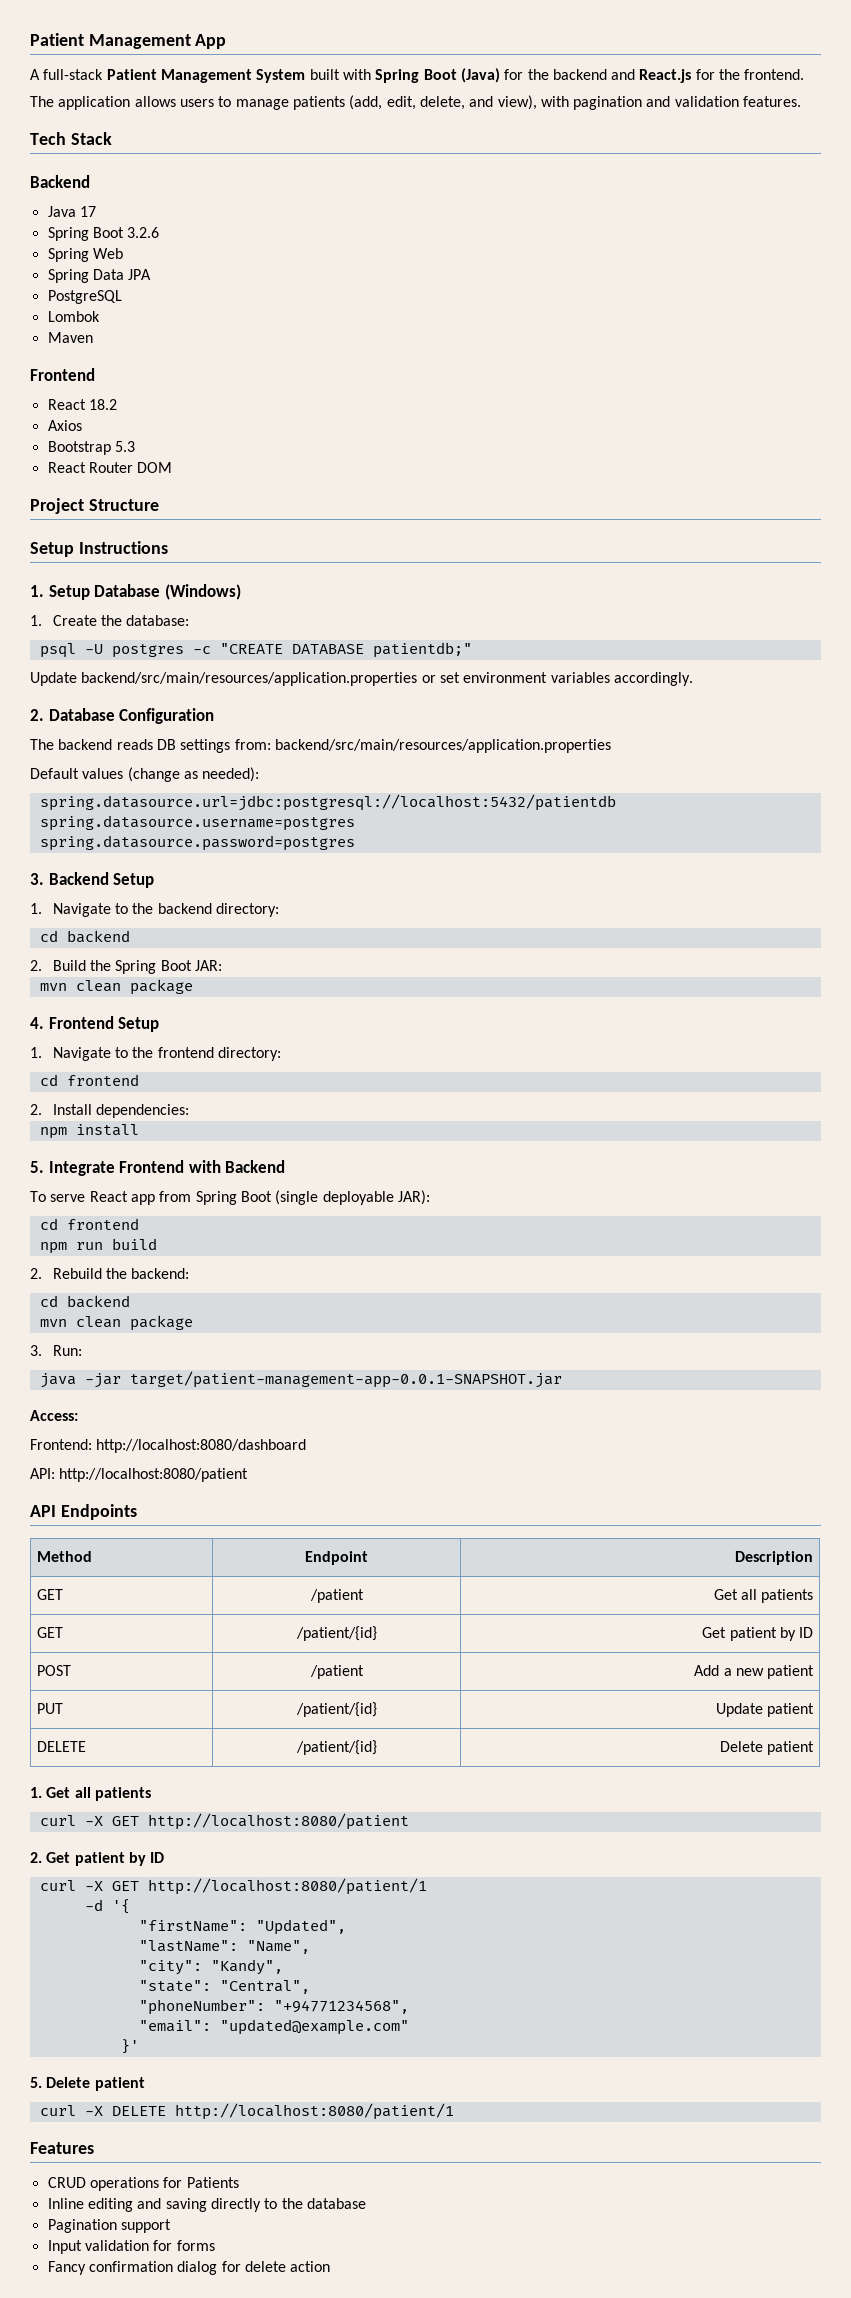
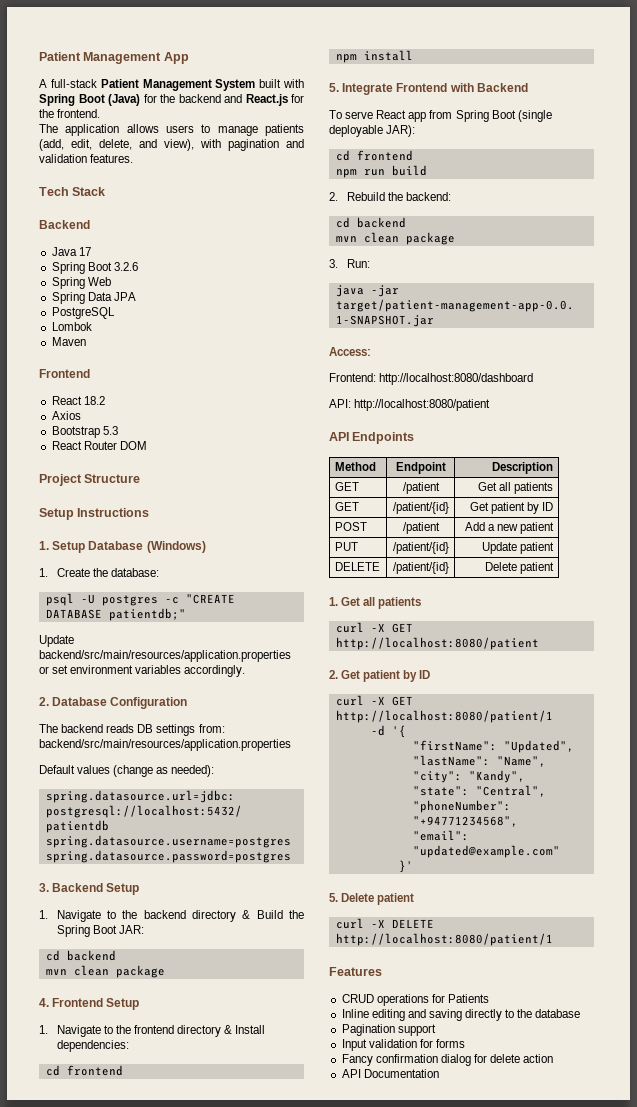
- 1. Navigate to the backend directory:
+ 1. Navigate to the backend directory & Build the Spring Boot JAR:
  cd backend
- 2. Build the Spring Boot JAR:
- 1. Navigate to the frontend directory:
+ 1. Navigate to the frontend directory & Install dependencies:
  cd frontend
- 2. Install dependencies:
+ API Documentation

